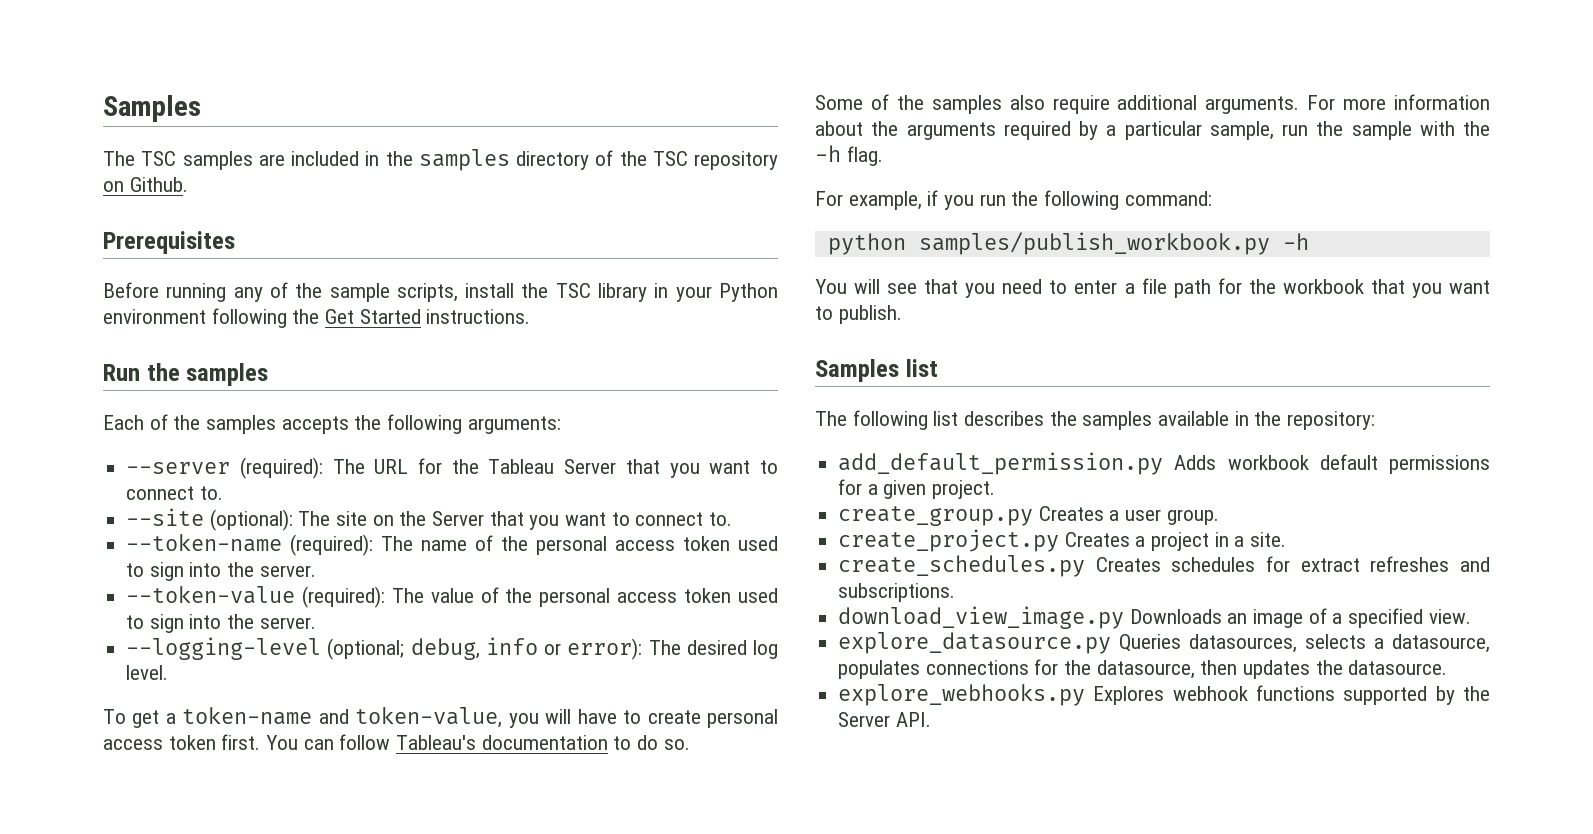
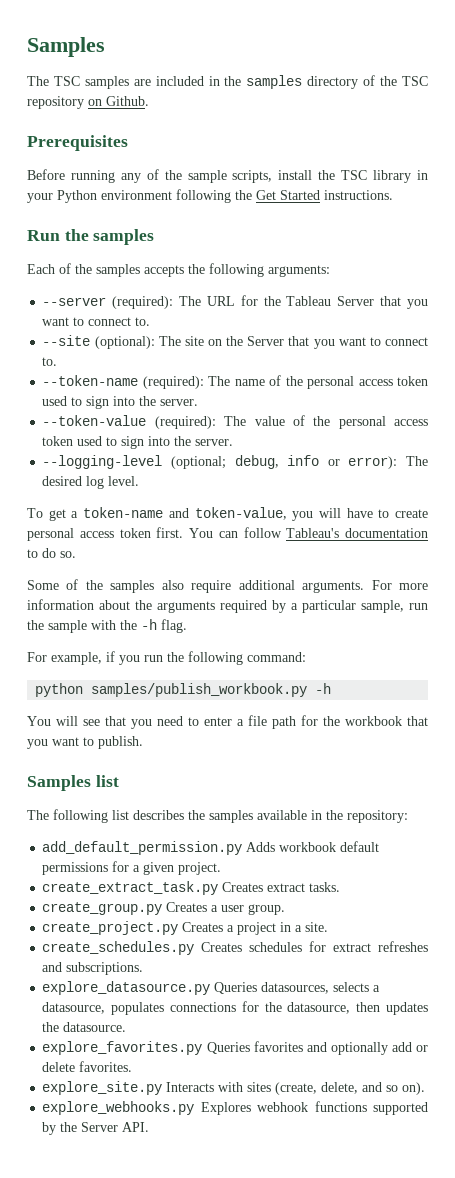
+ create_extract_task.py Creates extract tasks.
- download_view_image.py Downloads an image of a specified view.
+ explore_favorites.py Queries favorites and optionally add or delete favorites.
+ explore_site.py Interacts with sites (create, delete, and so on).

